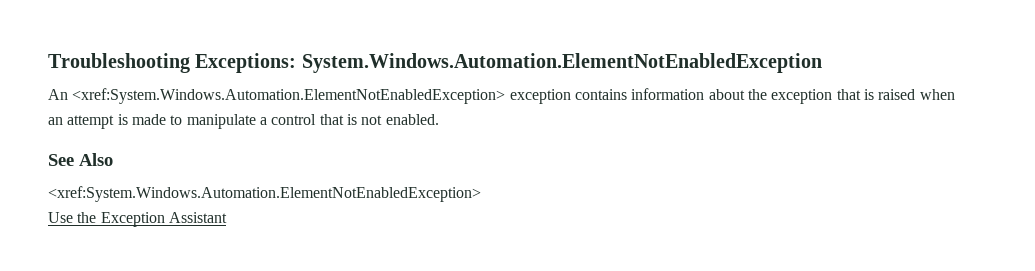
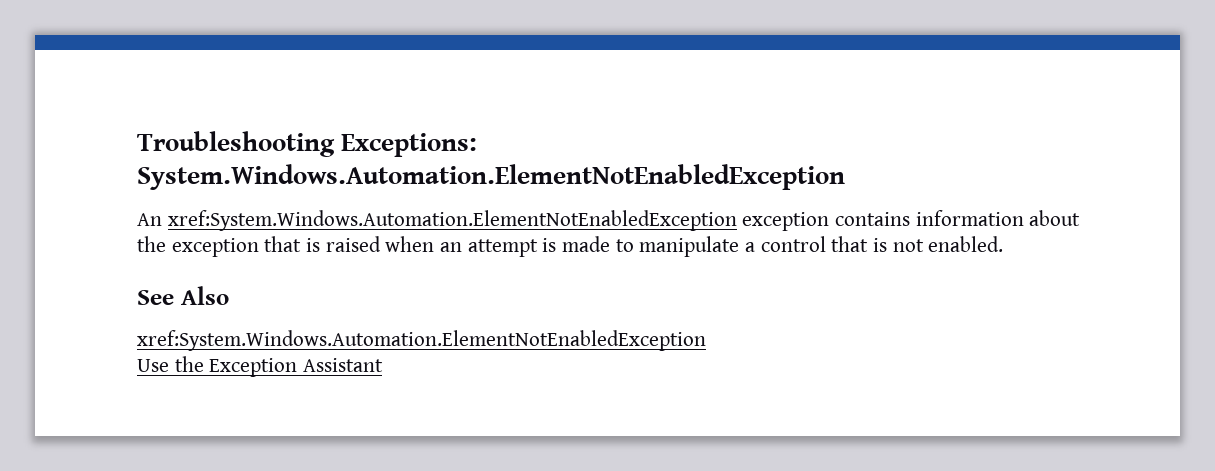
- An <xref:System.Windows.Automation.ElementNotEnabledException> exception contains information about the exception that is raised when an attempt is made to manipulate a control that is not enabled.
+ An xref:System.Windows.Automation.ElementNotEnabledException exception contains information about the exception that is raised when an attempt is made to manipulate a control that is not enabled.
  See Also
- <xref:System.Windows.Automation.ElementNotEnabledException>
+ xref:System.Windows.Automation.ElementNotEnabledException

